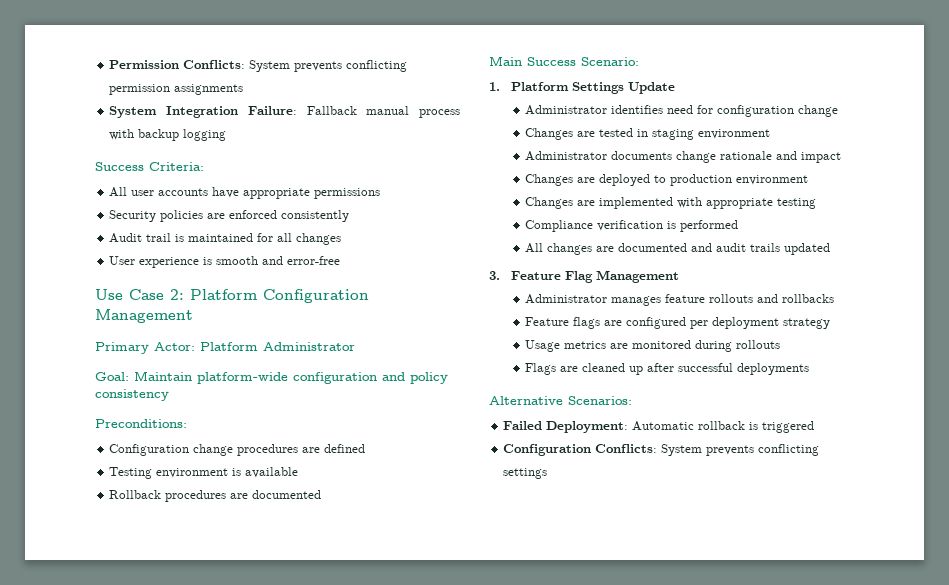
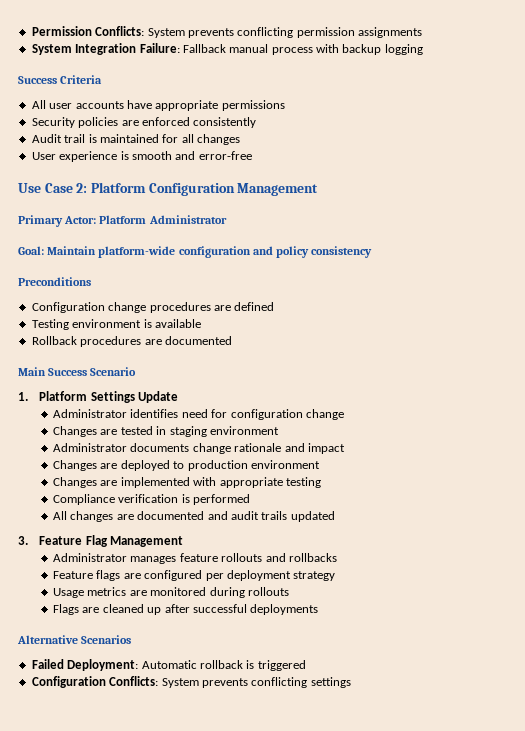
- Success Criteria:
+ Success Criteria
- Preconditions:
+ Preconditions
- Main Success Scenario:
+ Main Success Scenario
- Alternative Scenarios:
+ Alternative Scenarios

